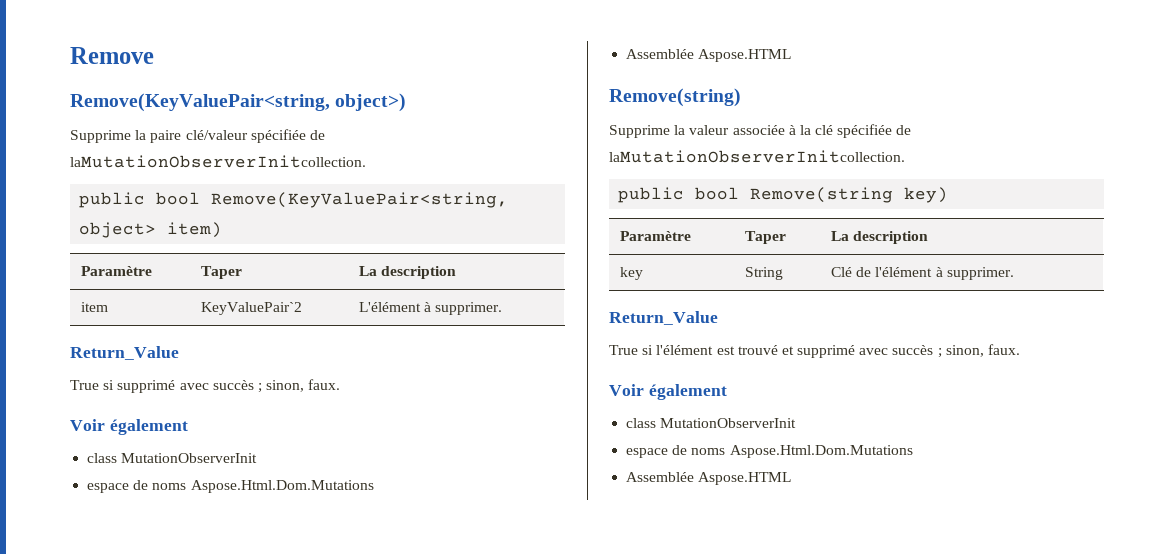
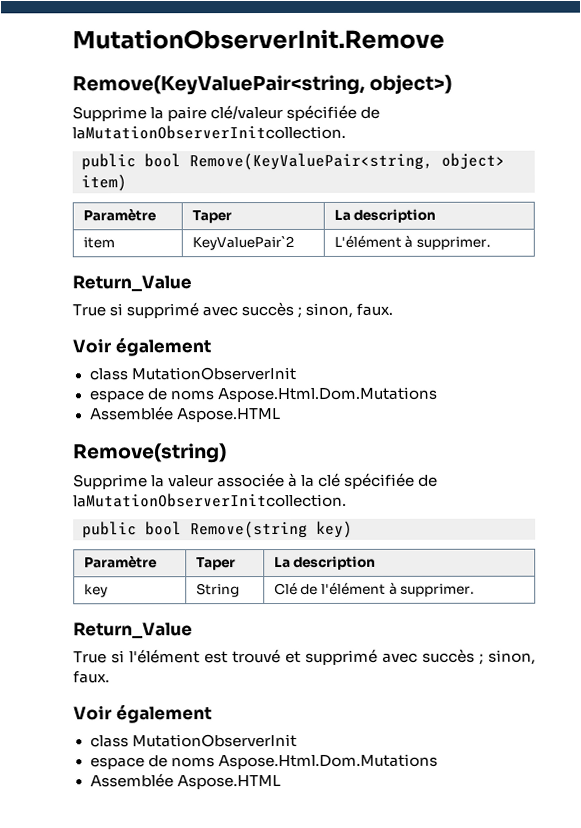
- Remove
+ MutationObserverInit.Remove

